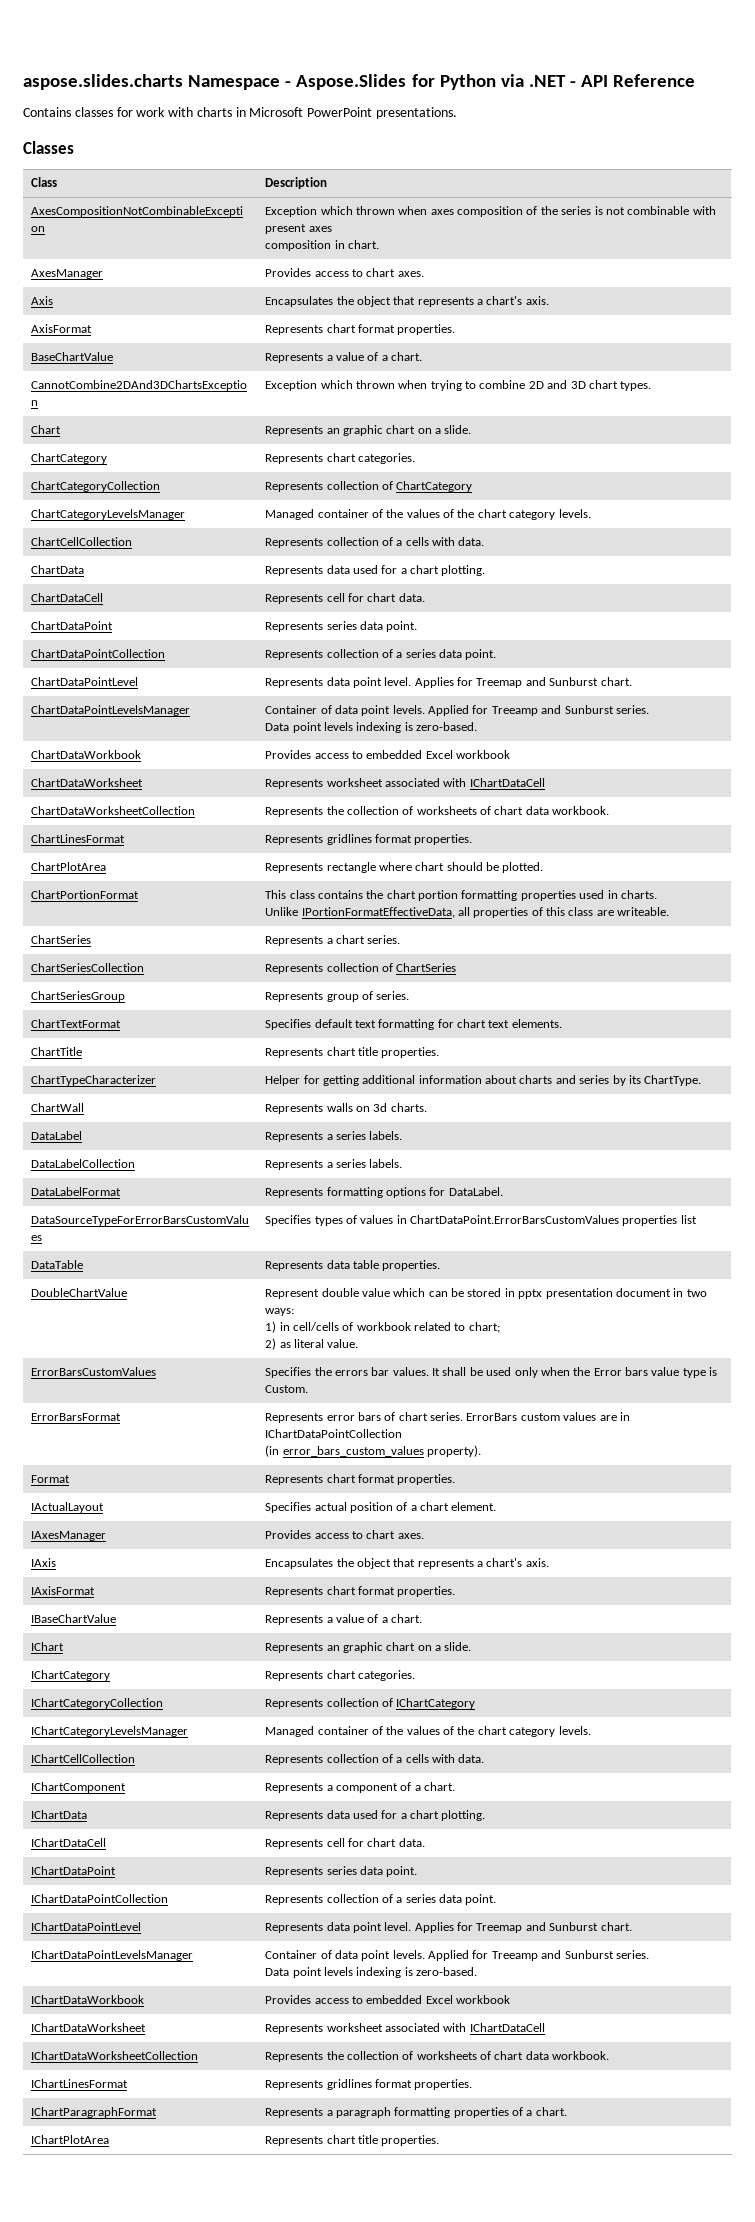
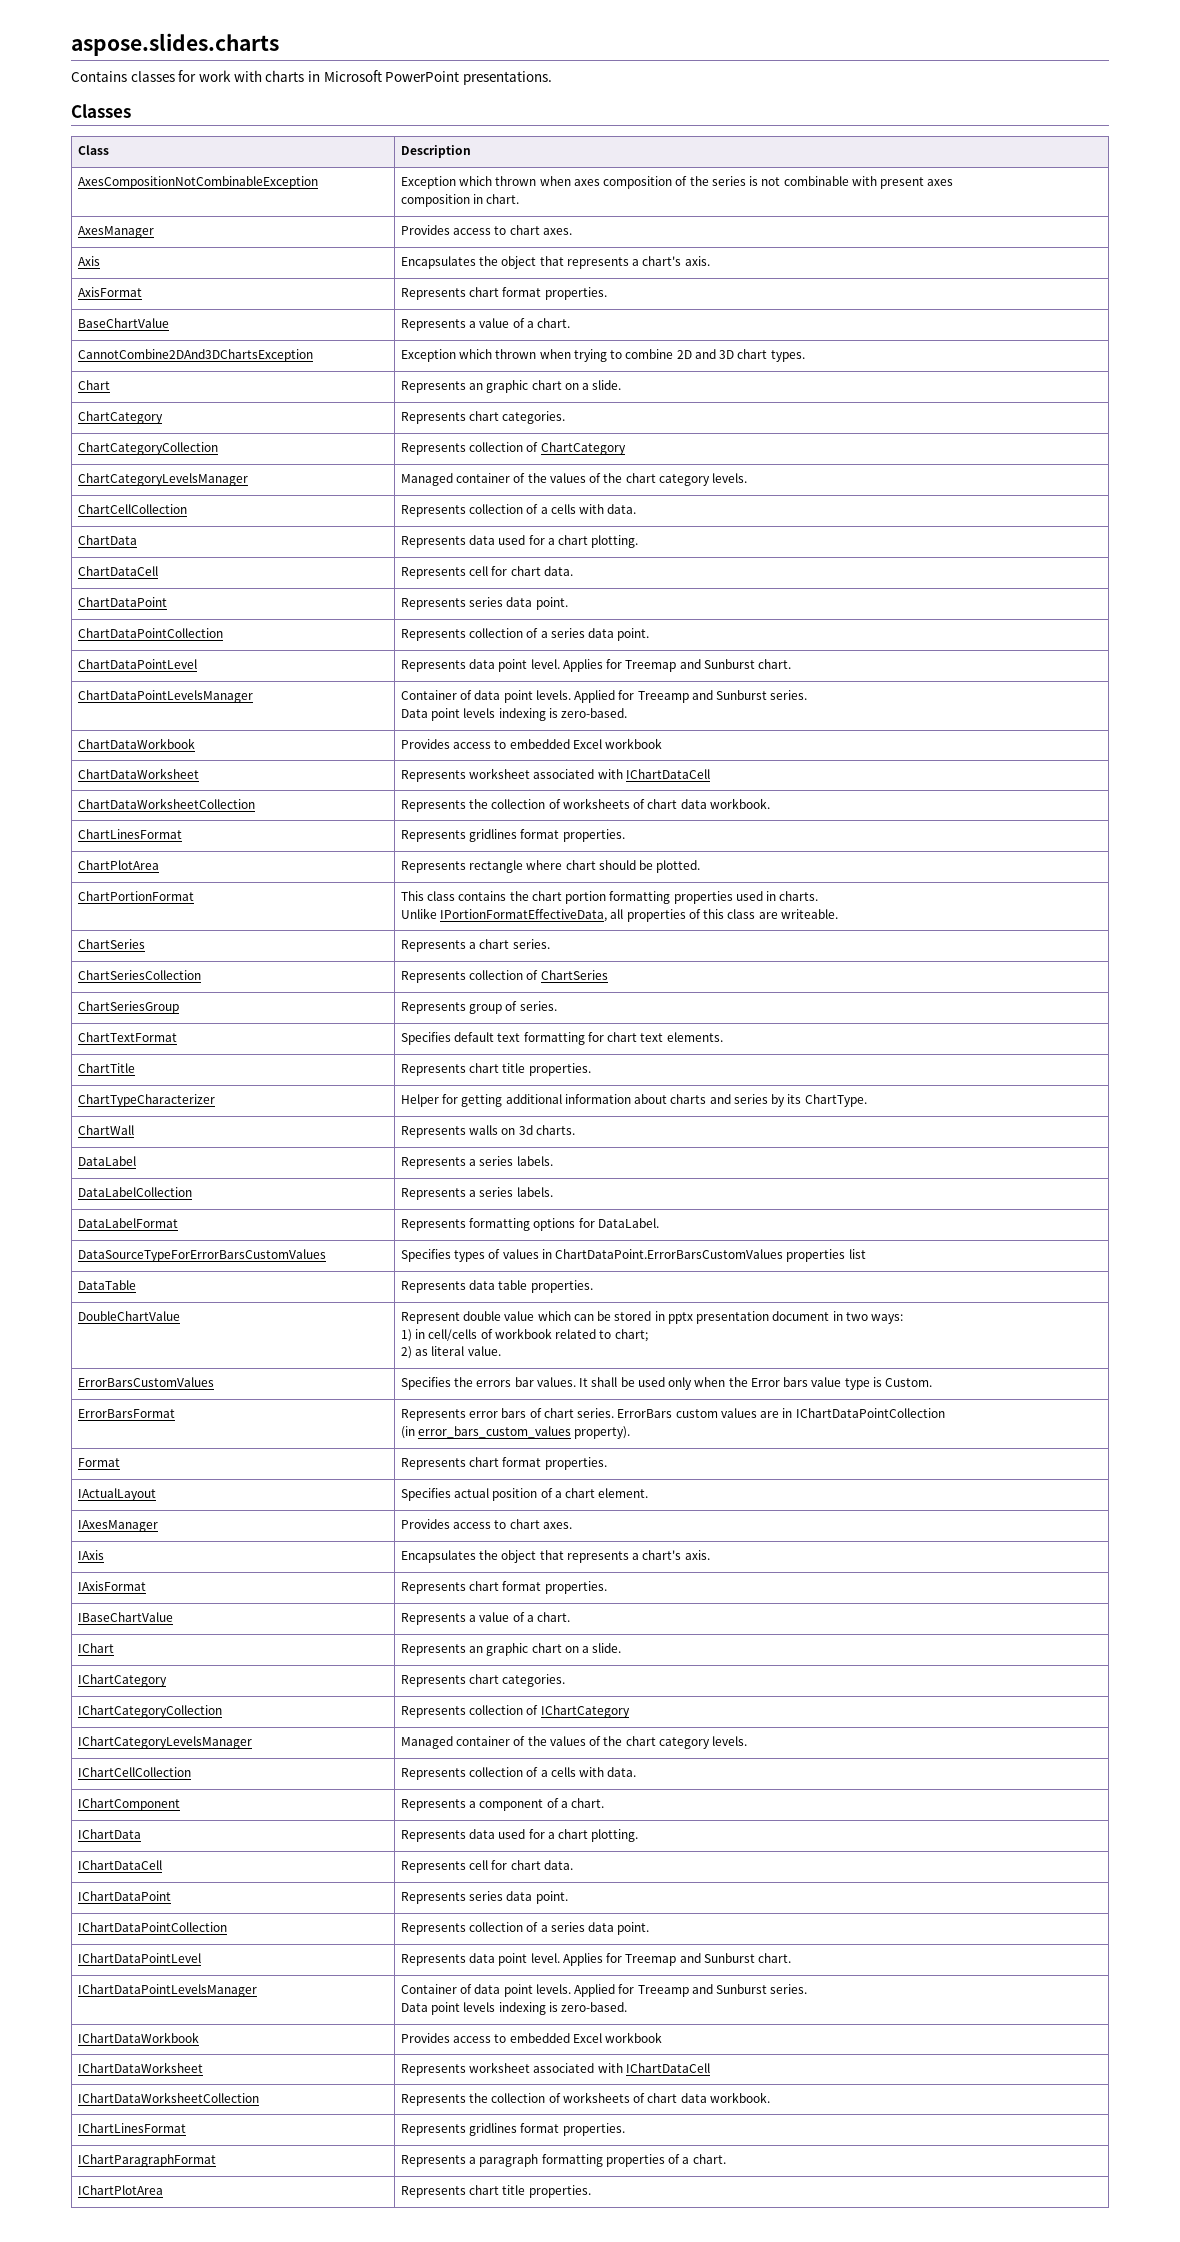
- aspose.slides.charts Namespace - Aspose.Slides for Python via .NET - API Reference
+ aspose.slides.charts

